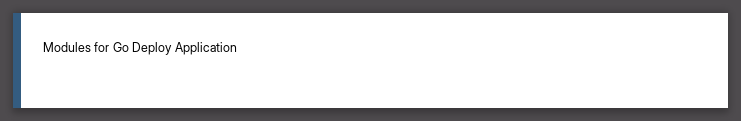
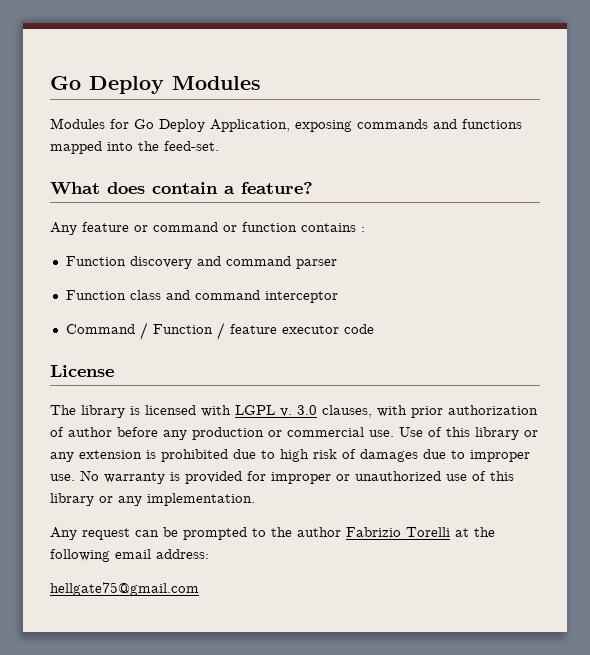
+ Go Deploy Modules
- Modules for Go Deploy Application
+ Modules for Go Deploy Application, exposing commands and functions mapped into the feed-set.
+ What does contain a feature?
+ Any feature or command or function contains :
+ Function discovery and command parser
+ Function class and command interceptor
+ Command / Function / feature executor code
+ License
+ The library is licensed with LGPL v. 3.0 clauses, with prior authorization of author before any production or commercial use. Use of this library or any extension is prohibited due to high risk of damages due to improper use. No warranty is provided for improper or unauthorized use of this library or any implementation.
+ Any request can be prompted to the author Fabrizio Torelli at the following email address:
+ hellgate75@gmail.com

